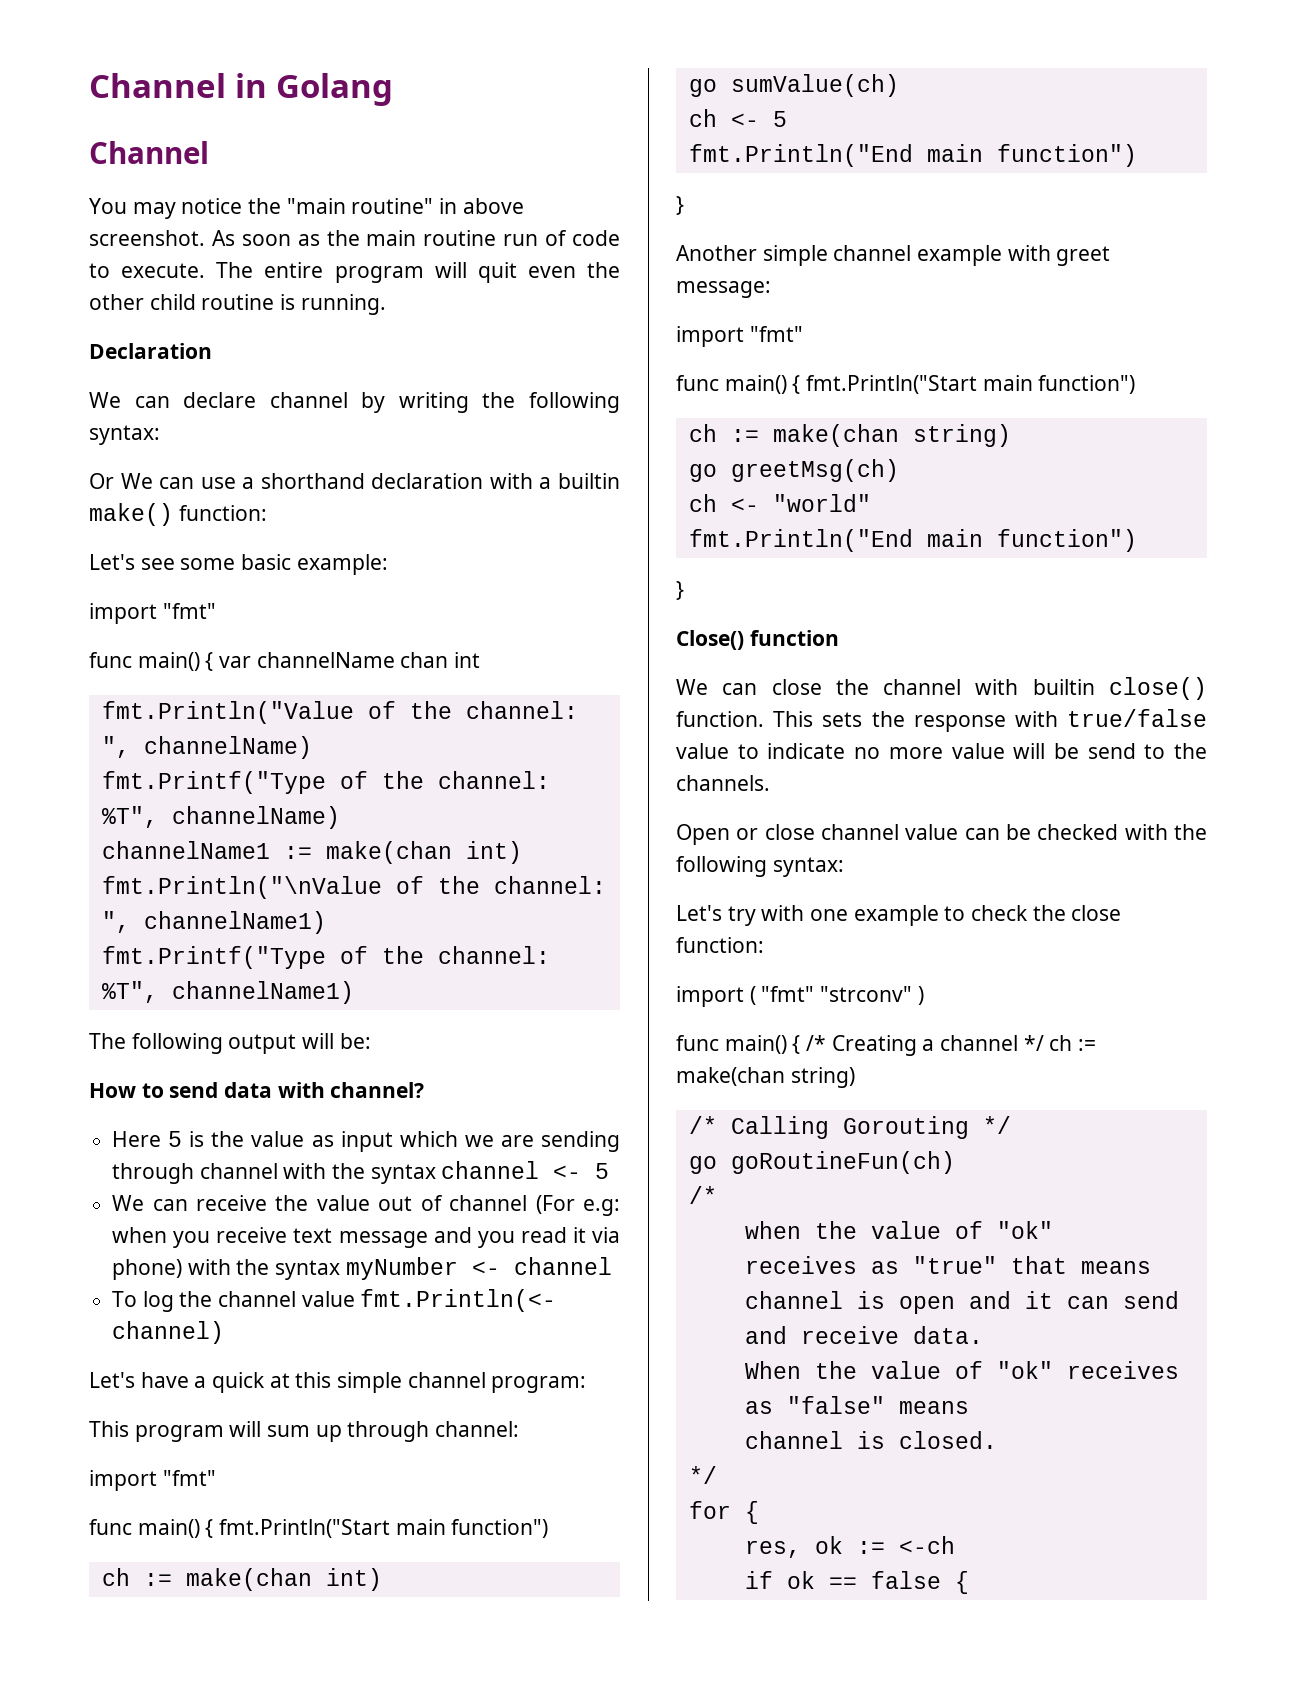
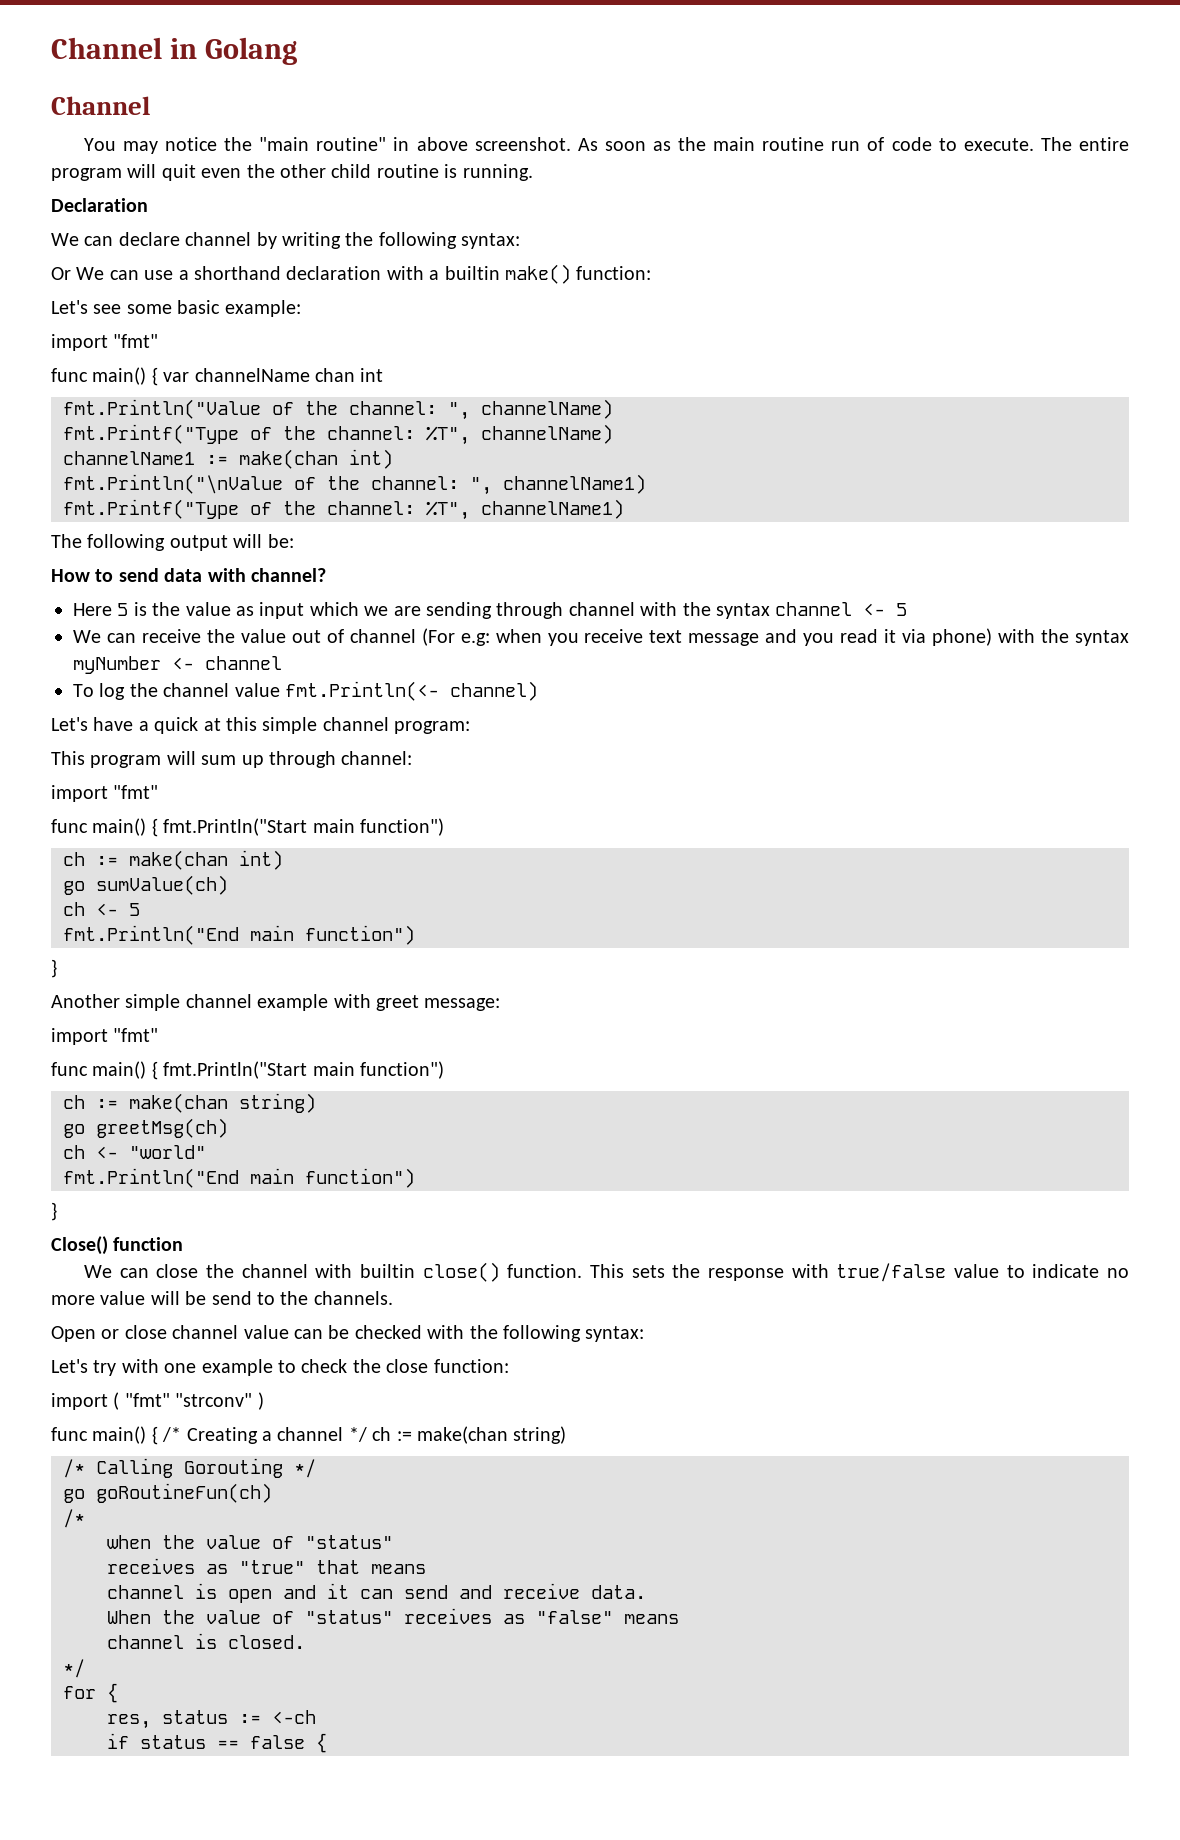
- when the value of "ok"
+ when the value of "status"
- When the value of "ok" receives as "false" means
+ When the value of "status" receives as "false" means
- res, ok := <-ch
+ res, status := <-ch
- if ok == false {
+ if status == false {

